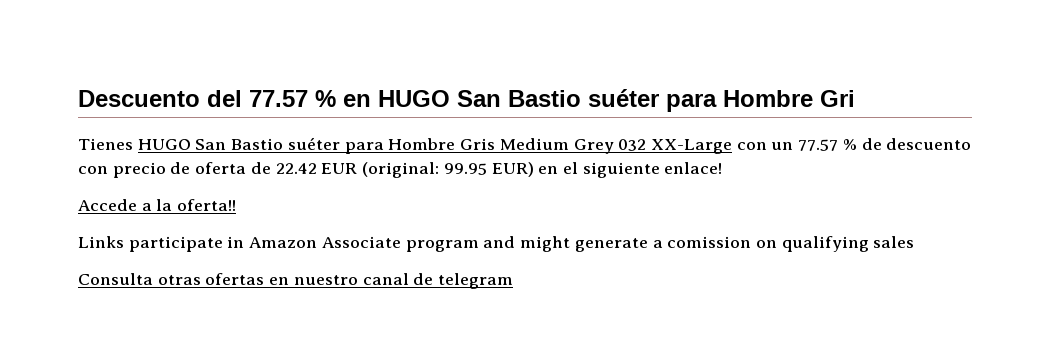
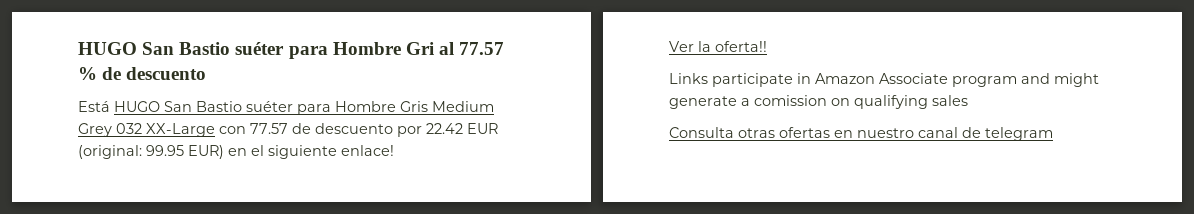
- Descuento del 77.57 % en HUGO San Bastio suéter para Hombre Gri
- Tienes HUGO San Bastio suéter para Hombre Gris Medium Grey 032 XX-Large con un 77.57 % de descuento con precio de oferta de 22.42 EUR (original: 99.95 EUR) en el siguiente enlace!
+ HUGO San Bastio suéter para Hombre Gri al 77.57 % de descuento
+ Está HUGO San Bastio suéter para Hombre Gris Medium Grey 032 XX-Large con 77.57 de descuento por 22.42 EUR (original: 99.95 EUR) en el siguiente enlace!
- Accede a la oferta!!
+ Ver la oferta!!

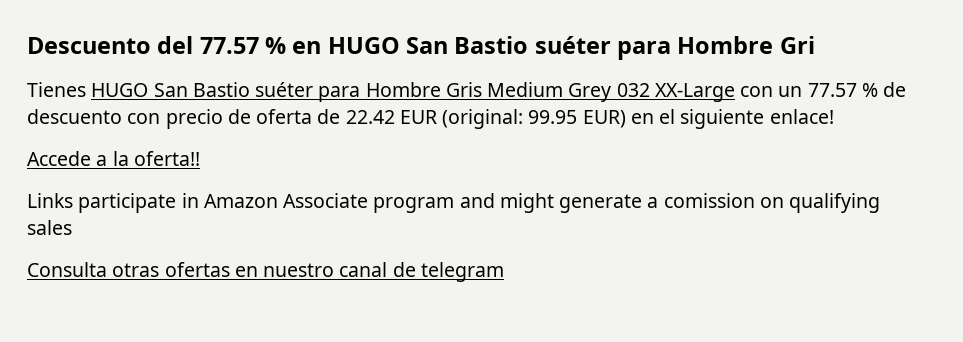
- HUGO San Bastio suéter para Hombre Gri al 77.57 % de descuento
- Está HUGO San Bastio suéter para Hombre Gris Medium Grey 032 XX-Large con 77.57 de descuento por 22.42 EUR (original: 99.95 EUR) en el siguiente enlace!
+ Descuento del 77.57 % en HUGO San Bastio suéter para Hombre Gri
+ Tienes HUGO San Bastio suéter para Hombre Gris Medium Grey 032 XX-Large con un 77.57 % de descuento con precio de oferta de 22.42 EUR (original: 99.95 EUR) en el siguiente enlace!
- Ver la oferta!!
+ Accede a la oferta!!

